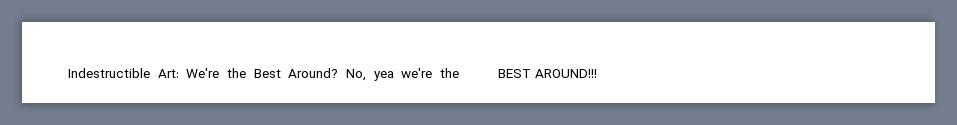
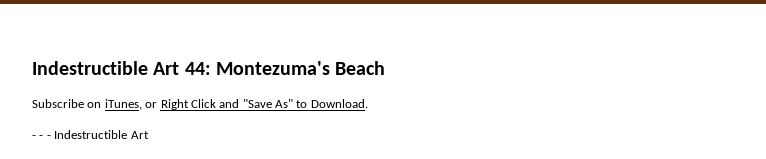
- Indestructible Art: We're the Best Around? No, yea we're the BEST AROUND!!!
+ Indestructible Art 44: Montezuma's Beach
+ Subscribe on iTunes, or Right Click and "Save As" to Download.
+ - - - Indestructible Art

